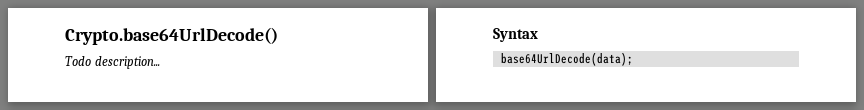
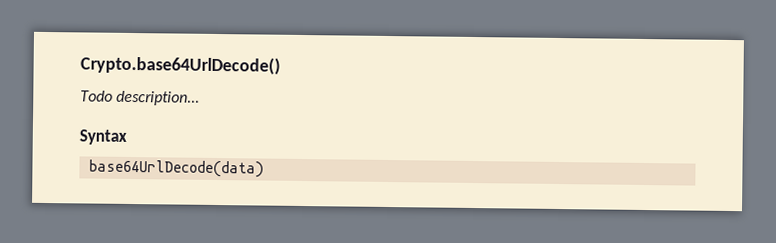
- base64UrlDecode(data);
+ base64UrlDecode(data)

